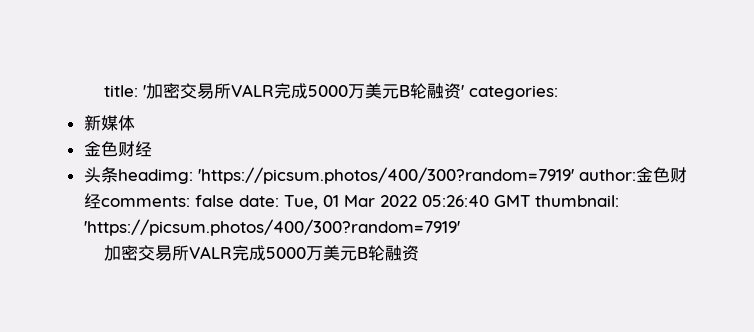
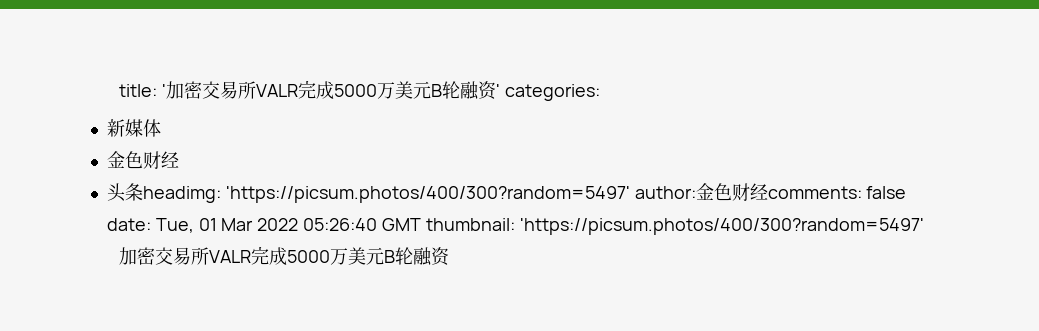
- 头条headimg: 'https://picsum.photos/400/300?random=7919' author:金色财经comments: false date: Tue, 01 Mar 2022 05:26:40 GMT thumbnail: 'https://picsum.photos/400/300?random=7919'
+ 头条headimg: 'https://picsum.photos/400/300?random=5497' author:金色财经comments: false date: Tue, 01 Mar 2022 05:26:40 GMT thumbnail: 'https://picsum.photos/400/300?random=5497'

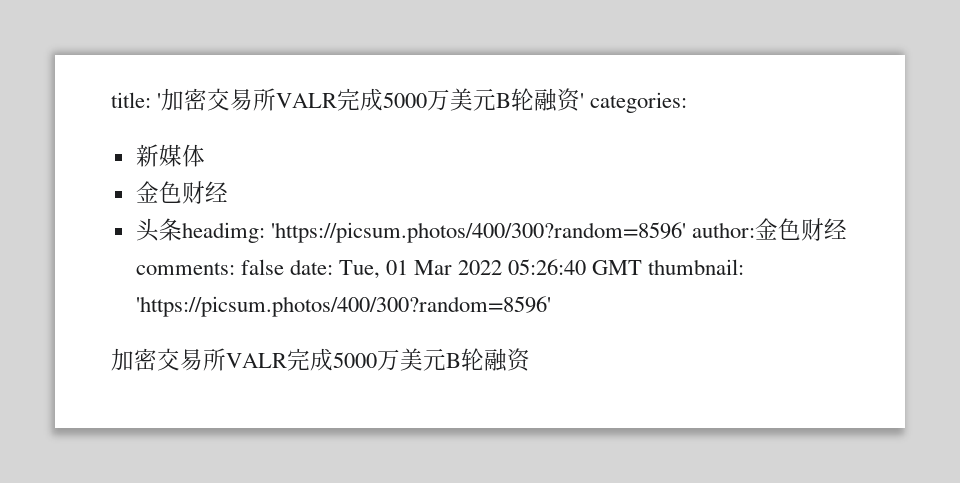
- 头条headimg: 'https://picsum.photos/400/300?random=5497' author:金色财经comments: false date: Tue, 01 Mar 2022 05:26:40 GMT thumbnail: 'https://picsum.photos/400/300?random=5497'
+ 头条headimg: 'https://picsum.photos/400/300?random=8596' author:金色财经comments: false date: Tue, 01 Mar 2022 05:26:40 GMT thumbnail: 'https://picsum.photos/400/300?random=8596'

